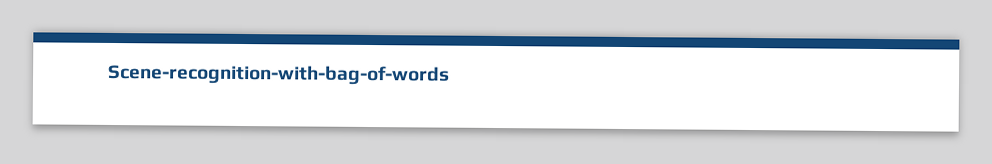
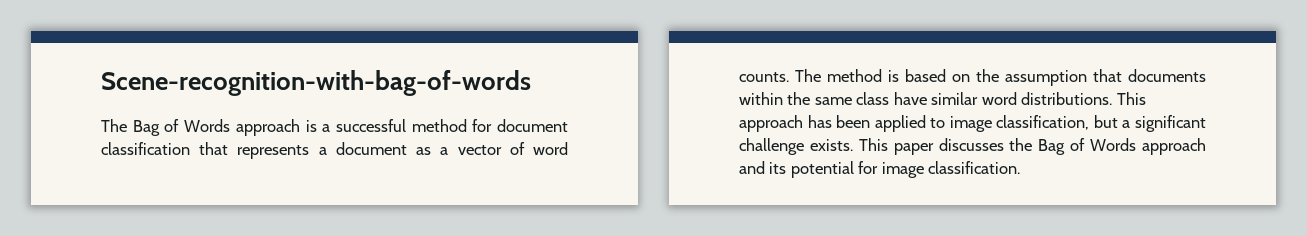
+ The Bag of Words approach is a successful method for document classification that represents a document as a vector of word counts. The method is based on the assumption that documents within the same class have similar word distributions. This approach has been applied to image classification, but a significant challenge exists. This paper discusses the Bag of Words approach and its potential for image classification.

